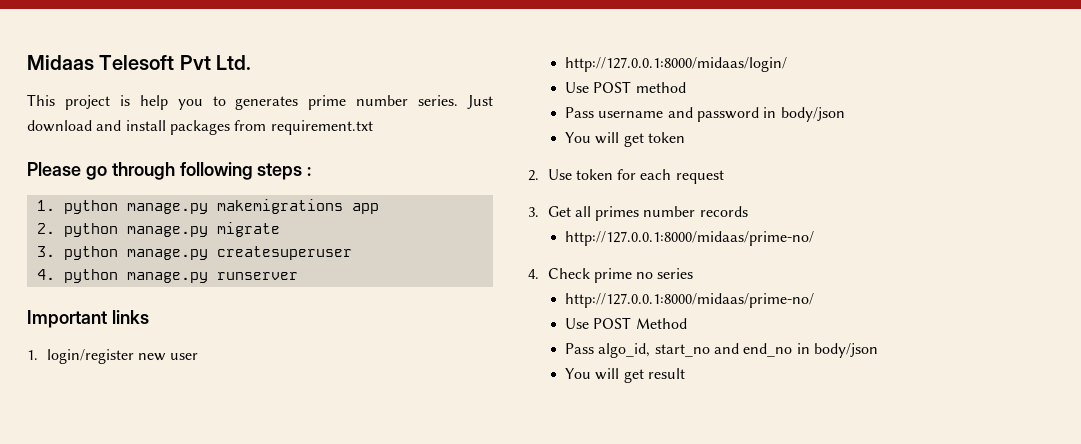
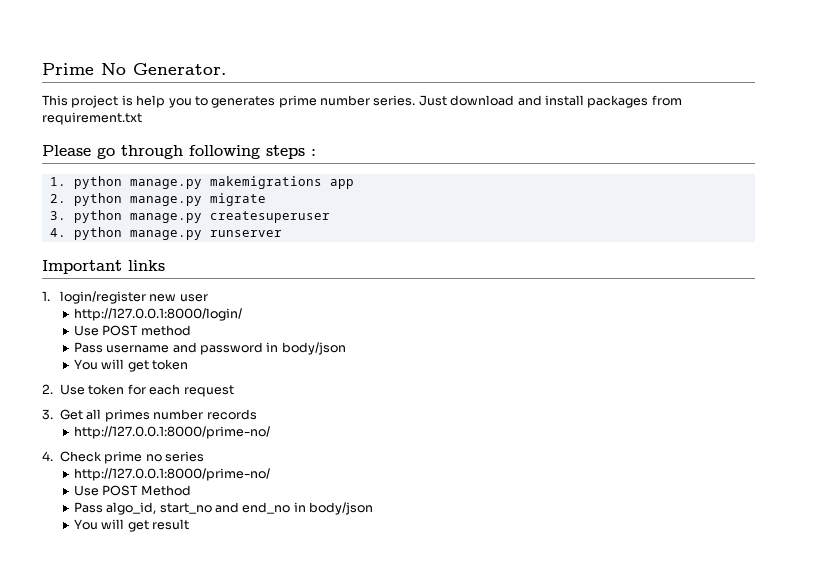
- Midaas Telesoft Pvt Ltd.
+ Prime No Generator.
- http://127.0.0.1:8000/midaas/login/
+ http://127.0.0.1:8000/login/
  3. Get all primes number records
- http://127.0.0.1:8000/midaas/prime-no/
+ http://127.0.0.1:8000/prime-no/
  4. Check prime no series
- http://127.0.0.1:8000/midaas/prime-no/
+ http://127.0.0.1:8000/prime-no/

